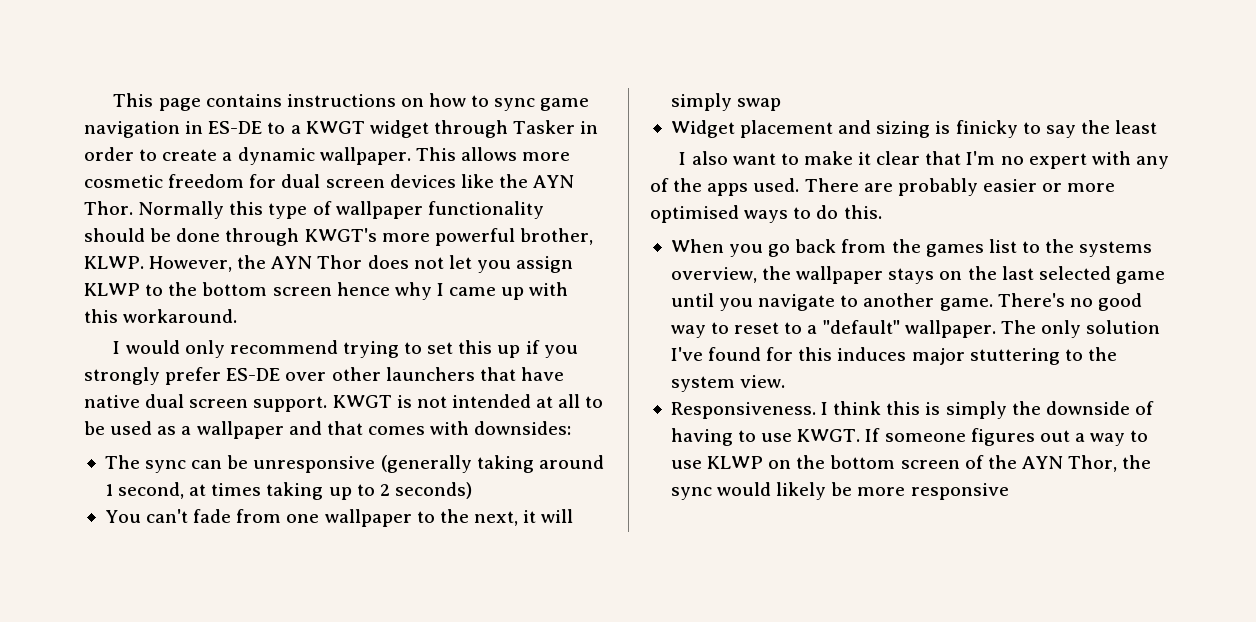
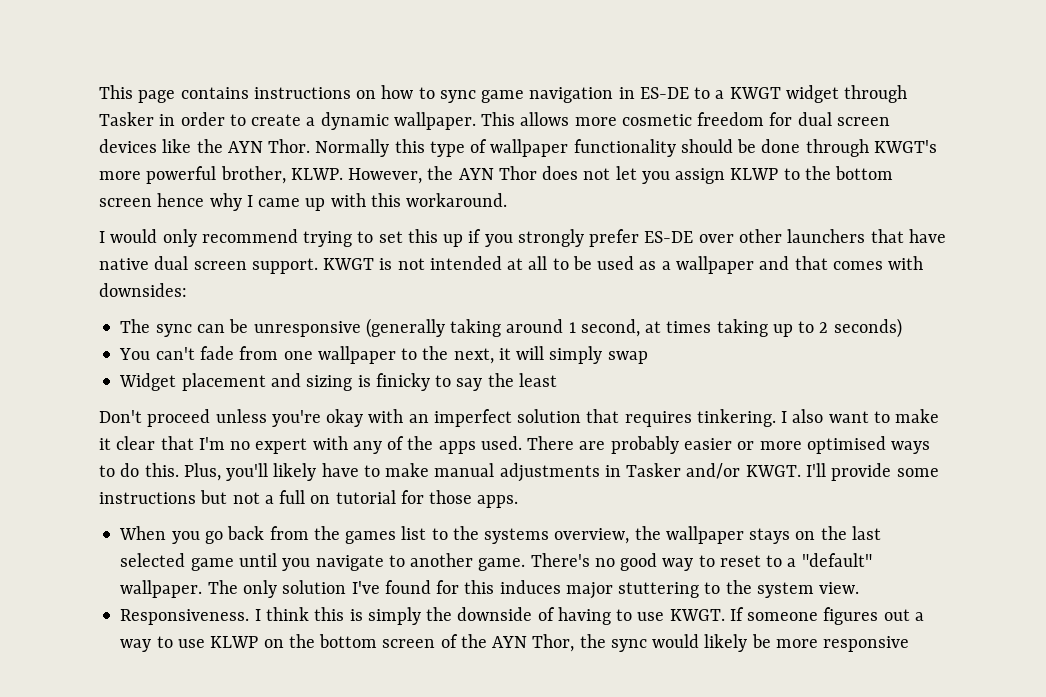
+ Don't proceed unless you're okay with an imperfect solution that requires tinkering.
+ Plus, you'll likely have to make manual adjustments in Tasker and/or KWGT. I'll provide some instructions but not a full on tutorial for those apps.

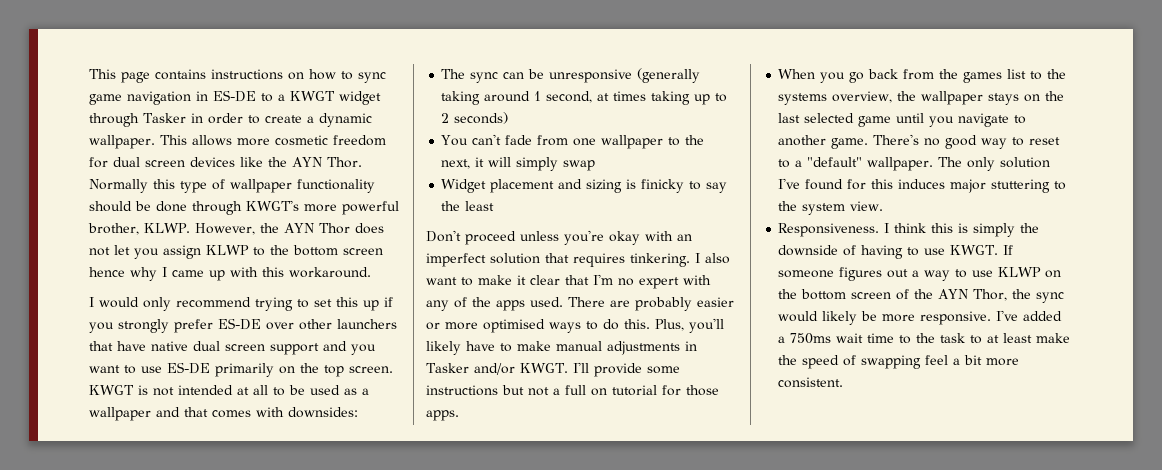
- I would only recommend trying to set this up if you strongly prefer ES-DE over other launchers that have native dual screen support.
+ I would only recommend trying to set this up if you strongly prefer ES-DE over other launchers that have native dual screen support and you want to use ES-DE primarily on the top screen.
- If someone figures out a way to use KLWP on the bottom screen of the AYN Thor, the sync would likely be more responsive
+ If someone figures out a way to use KLWP on the bottom screen of the AYN Thor, the sync would likely be more responsive. I've added a 750ms wait time to the task to at least make the speed of swapping feel a bit more consistent.

